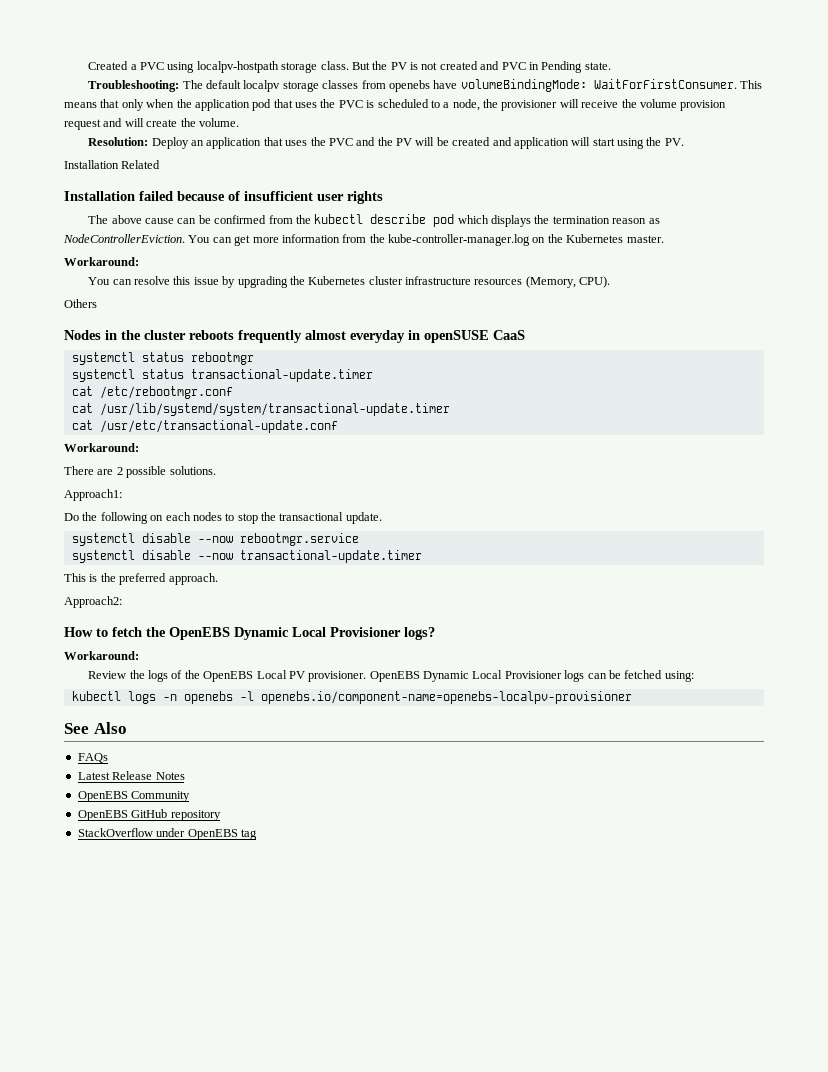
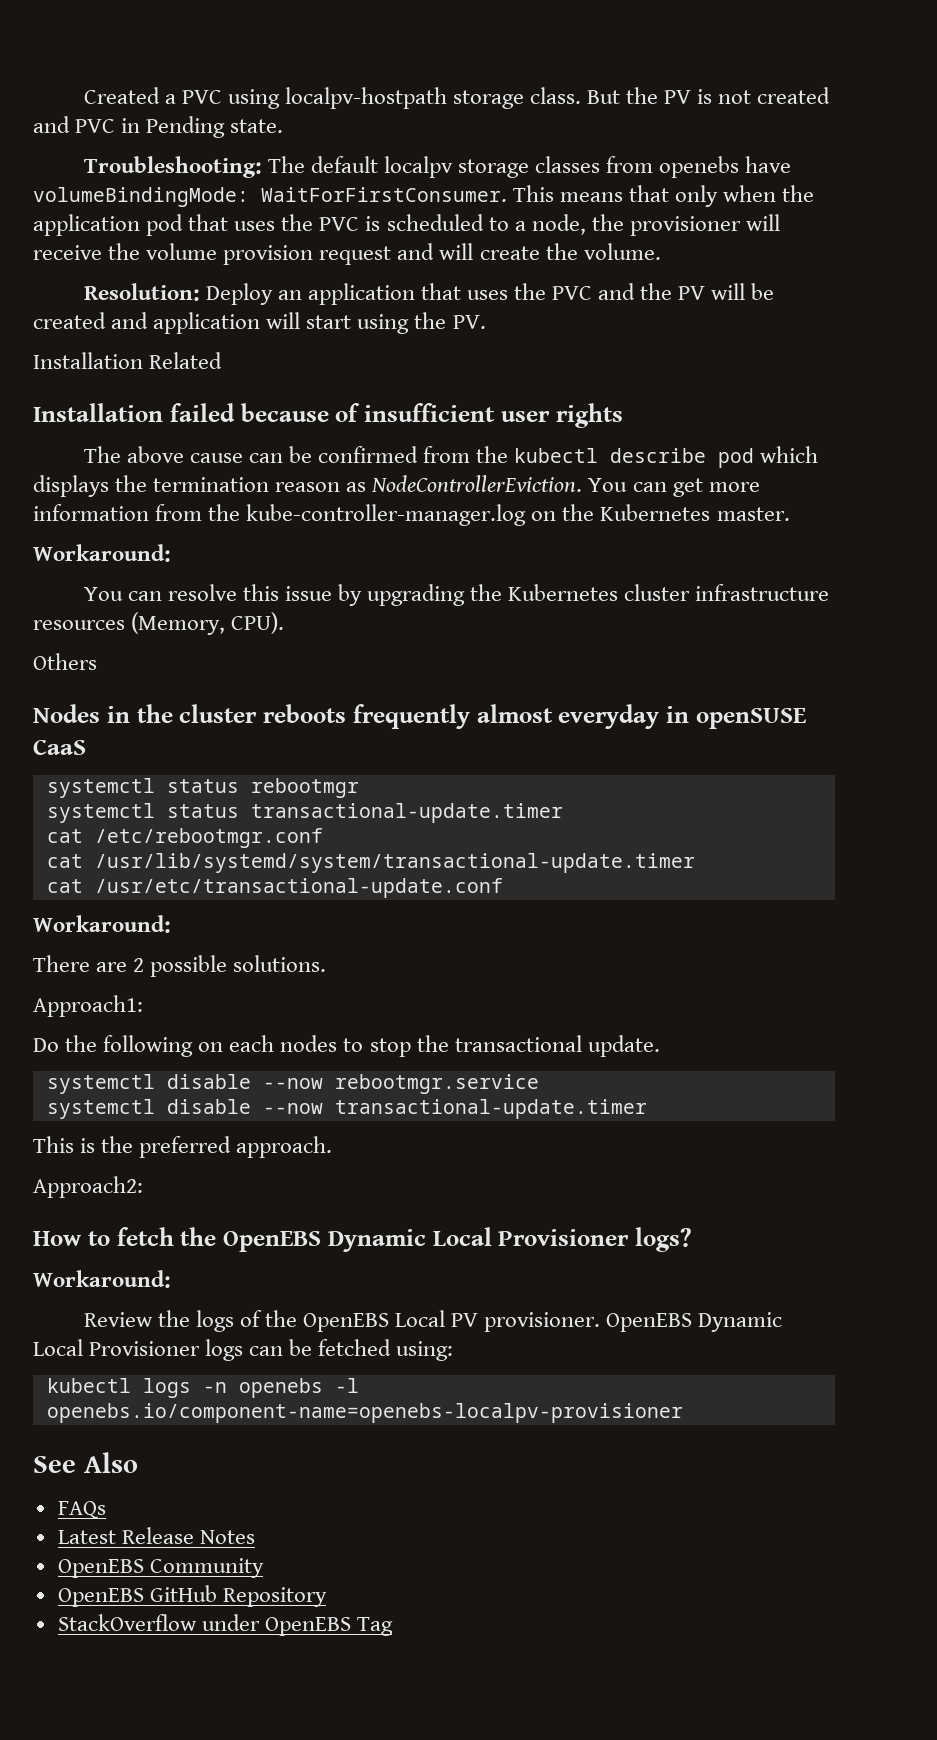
- OpenEBS GitHub repository
+ OpenEBS GitHub Repository
- StackOverflow under OpenEBS tag
+ StackOverflow under OpenEBS Tag

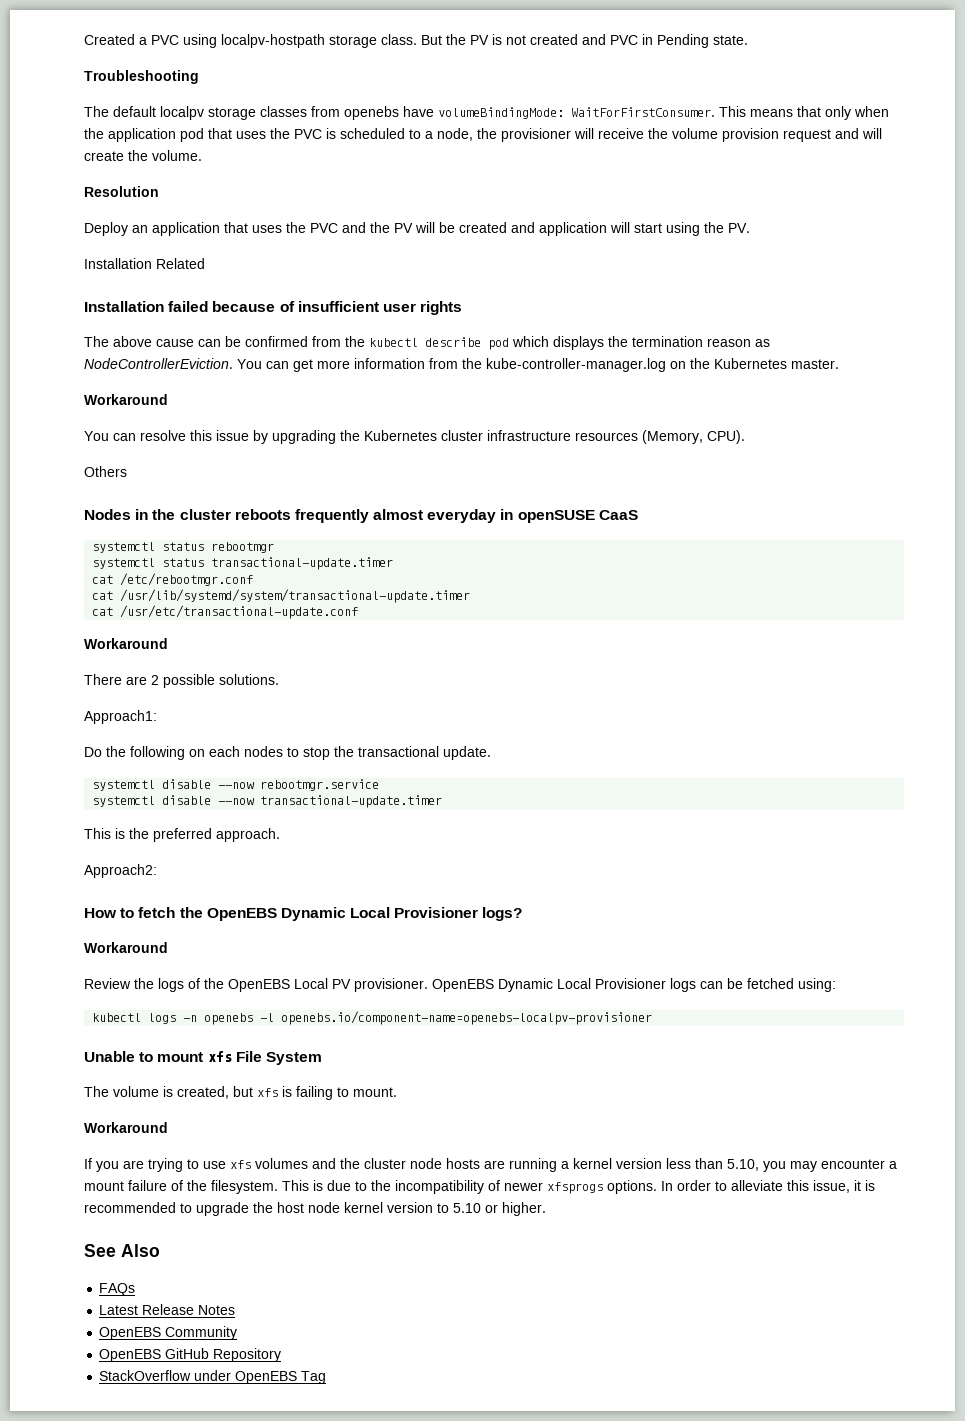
- Troubleshooting: The default localpv storage classes from openebs have volumeBindingMode: WaitForFirstConsumer.
+ Troubleshooting
+ The default localpv storage classes from openebs have volumeBindingMode: WaitForFirstConsumer.
- Resolution: Deploy an application that uses the PVC and the PV will be created and application will start using the PV.
+ Resolution
+ Deploy an application that uses the PVC and the PV will be created and application will start using the PV.
  You can get more information from the kube-controller-manager.log on the Kubernetes master.
- Workaround:
+ Workaround
  cat /usr/etc/transactional-update.conf
- Workaround:
+ Workaround
  How to fetch the OpenEBS Dynamic Local Provisioner logs?
- Workaround:
+ Workaround
+ Unable to mount xfs File System
+ The volume is created, but xfs is failing to mount.
+ Workaround
+ If you are trying to use xfs volumes and the cluster node hosts are running a kernel version less than 5.10, you may encounter a mount failure of the filesystem. This is due to the incompatibility of newer xfsprogs options. In order to alleviate this issue, it is recommended to upgrade the host node kernel version to 5.10 or higher.

